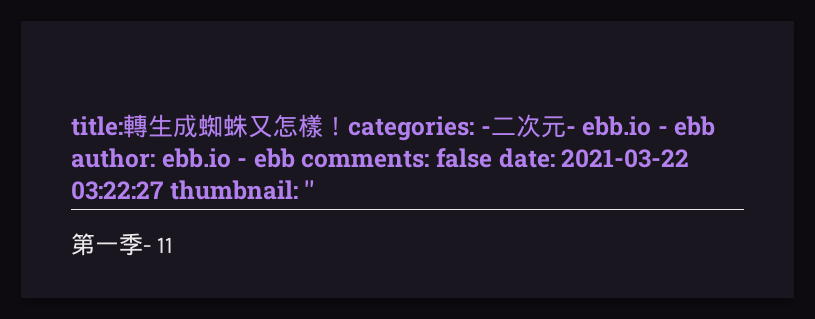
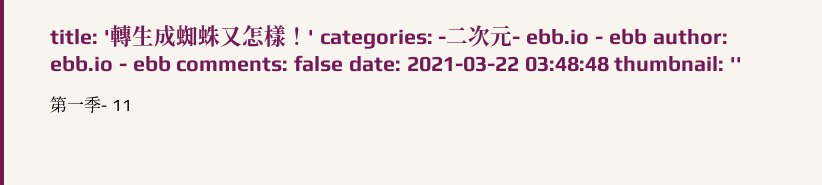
- title:轉生成蜘蛛又怎樣！categories: -二次元- ebb.io - ebb author: ebb.io - ebb comments: false date: 2021-03-22 03:22:27 thumbnail: ''
+ title: '轉生成蜘蛛又怎樣！' categories: -二次元- ebb.io - ebb author: ebb.io - ebb comments: false date: 2021-03-22 03:48:48 thumbnail: ''

